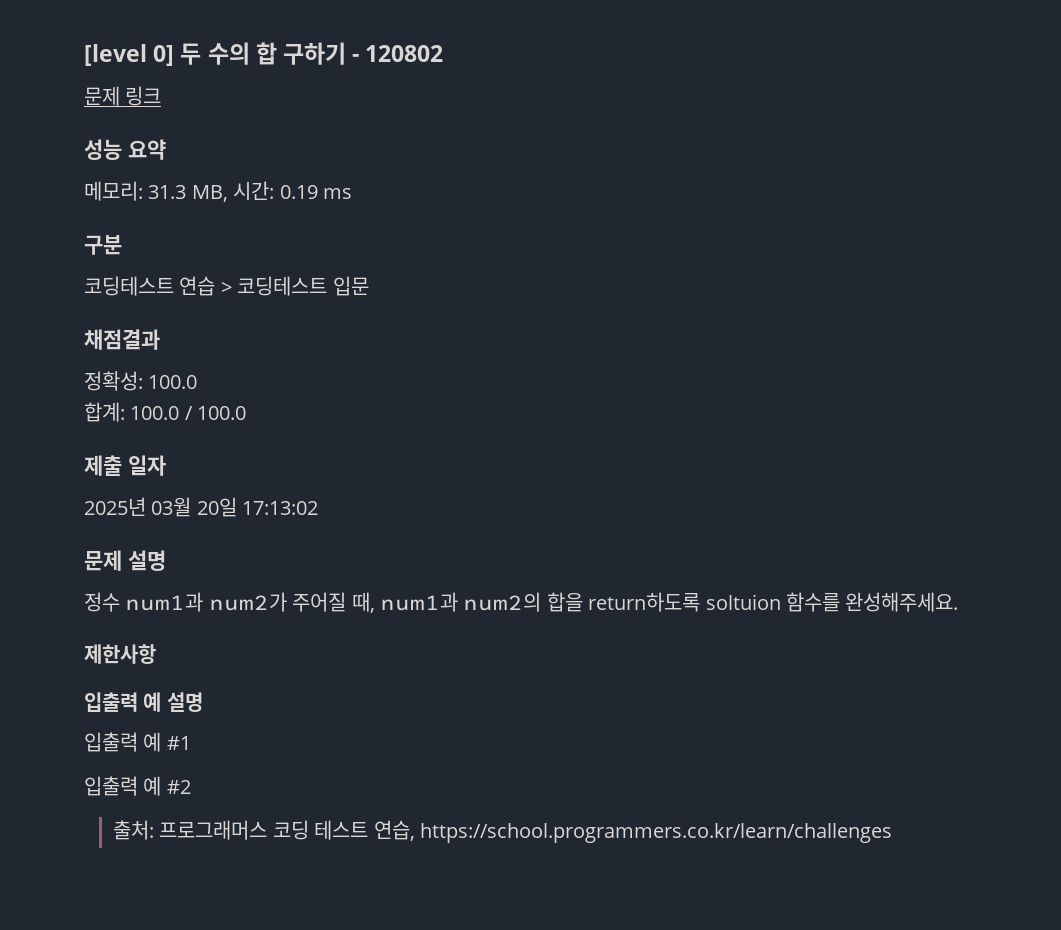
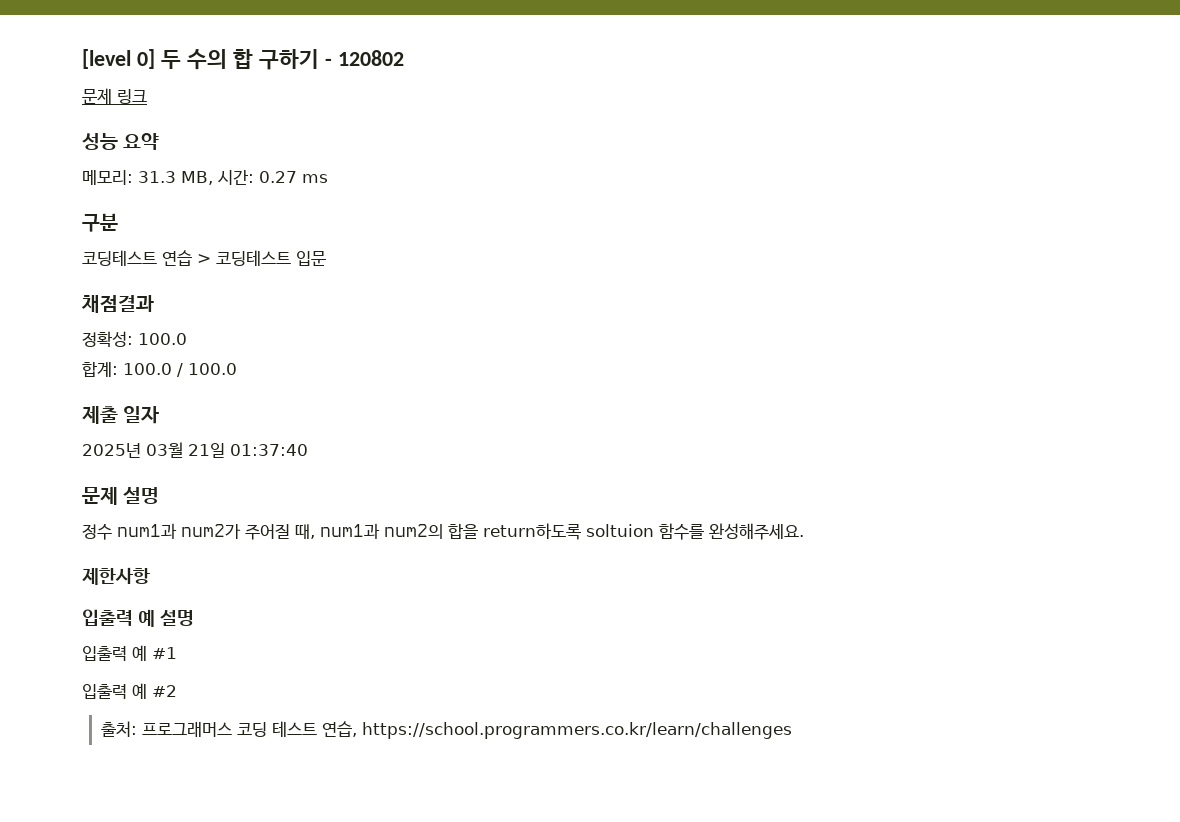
- 메모리: 31.3 MB, 시간: 0.19 ms
+ 메모리: 31.3 MB, 시간: 0.27 ms
- 2025년 03월 20일 17:13:02
+ 2025년 03월 21일 01:37:40

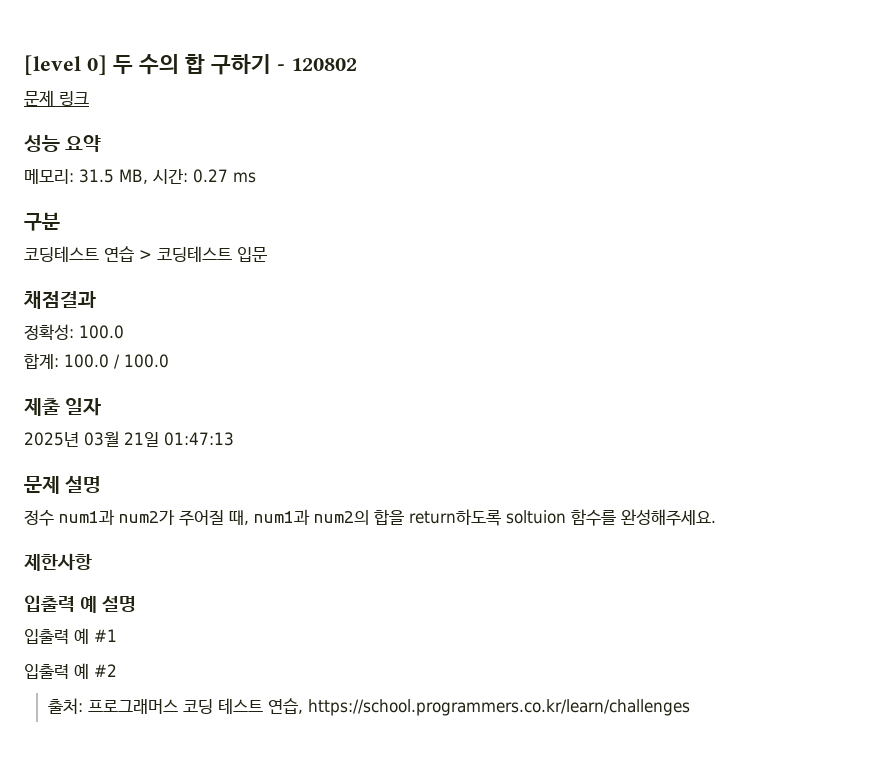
- 메모리: 31.3 MB, 시간: 0.27 ms
+ 메모리: 31.5 MB, 시간: 0.27 ms
- 2025년 03월 21일 01:37:40
+ 2025년 03월 21일 01:47:13

